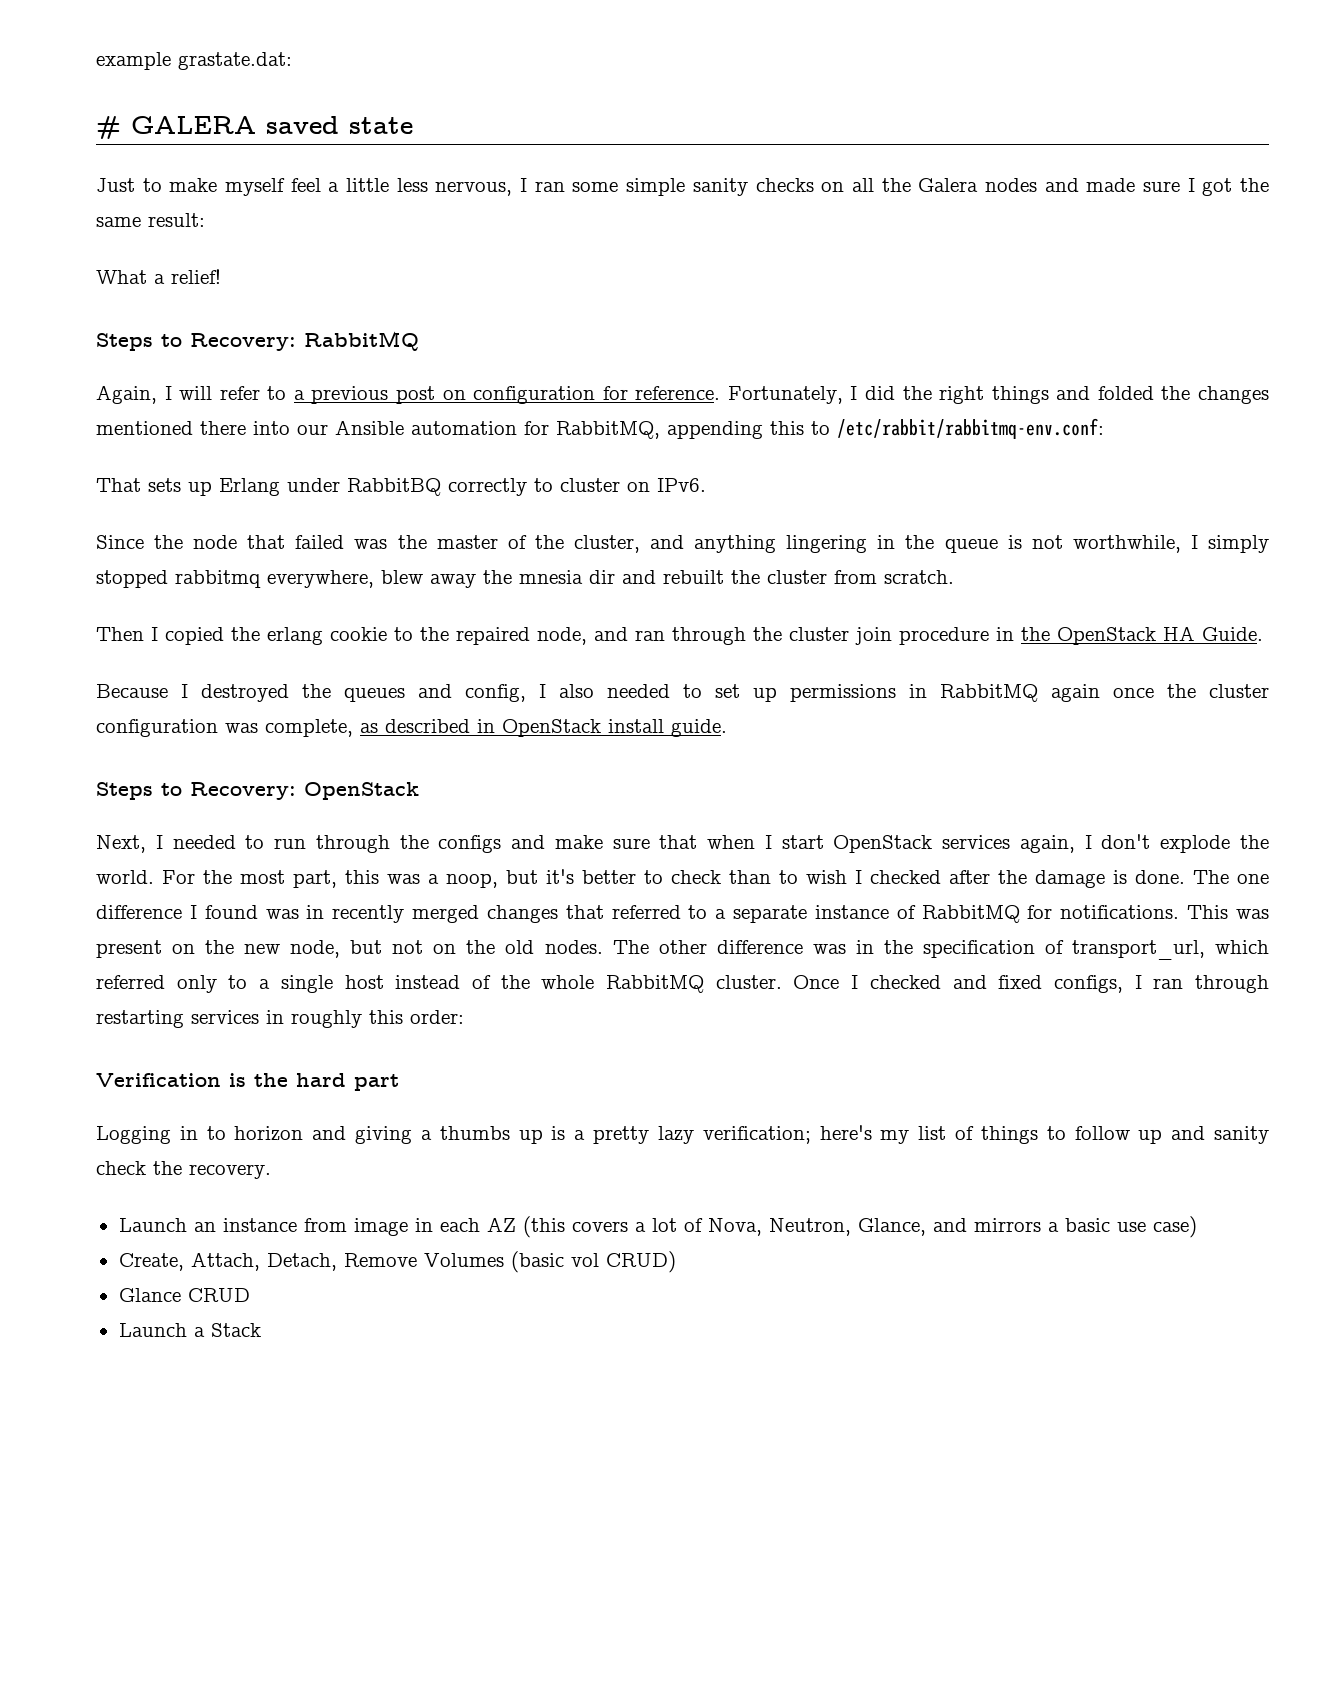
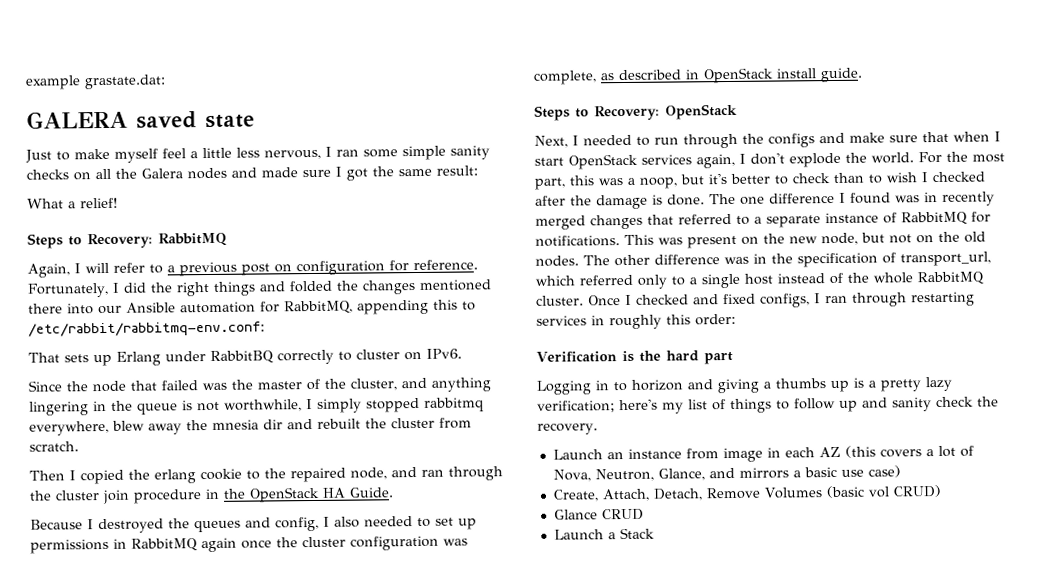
- # GALERA saved state
+ GALERA saved state

